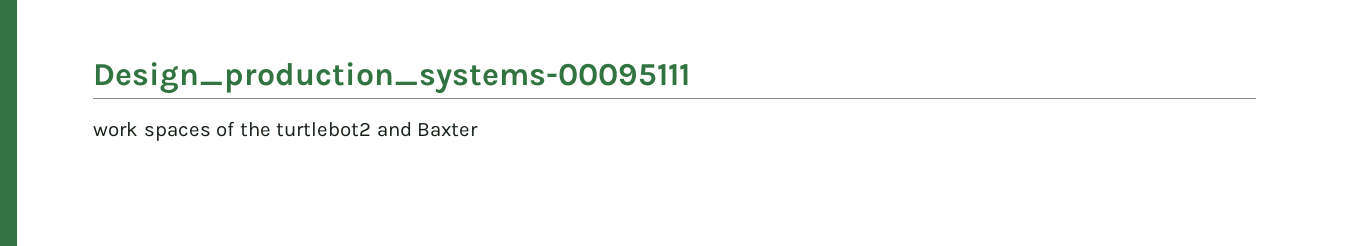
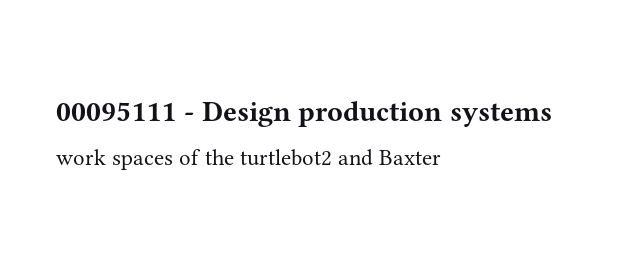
- Design_production_systems-00095111
+ 00095111 - Design production systems

